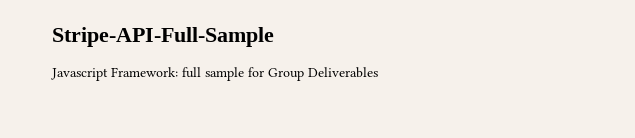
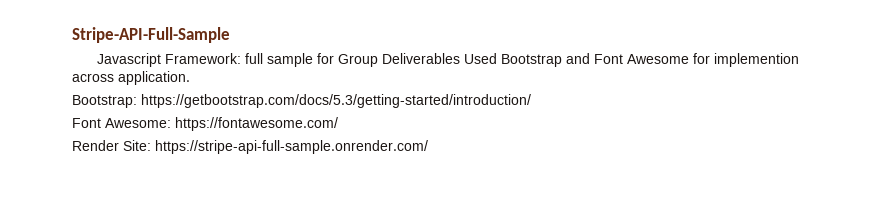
- Javascript Framework: full sample for Group Deliverables
+ Javascript Framework: full sample for Group Deliverables Used Bootstrap and Font Awesome for implemention across application.
+ Bootstrap: https://getbootstrap.com/docs/5.3/getting-started/introduction/
+ Font Awesome: https://fontawesome.com/
+ Render Site: https://stripe-api-full-sample.onrender.com/

